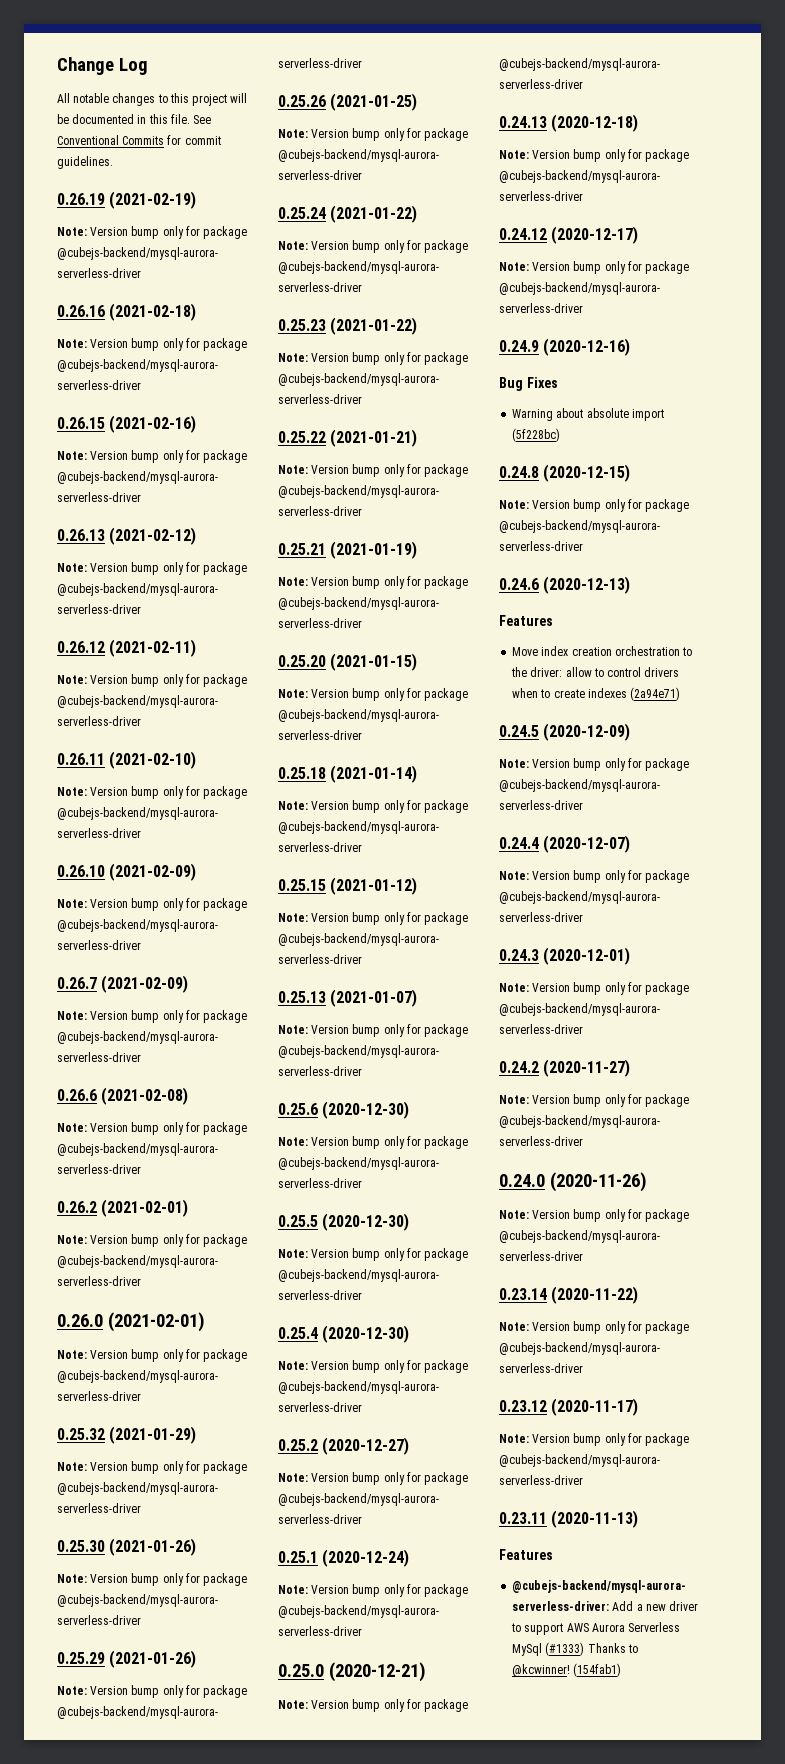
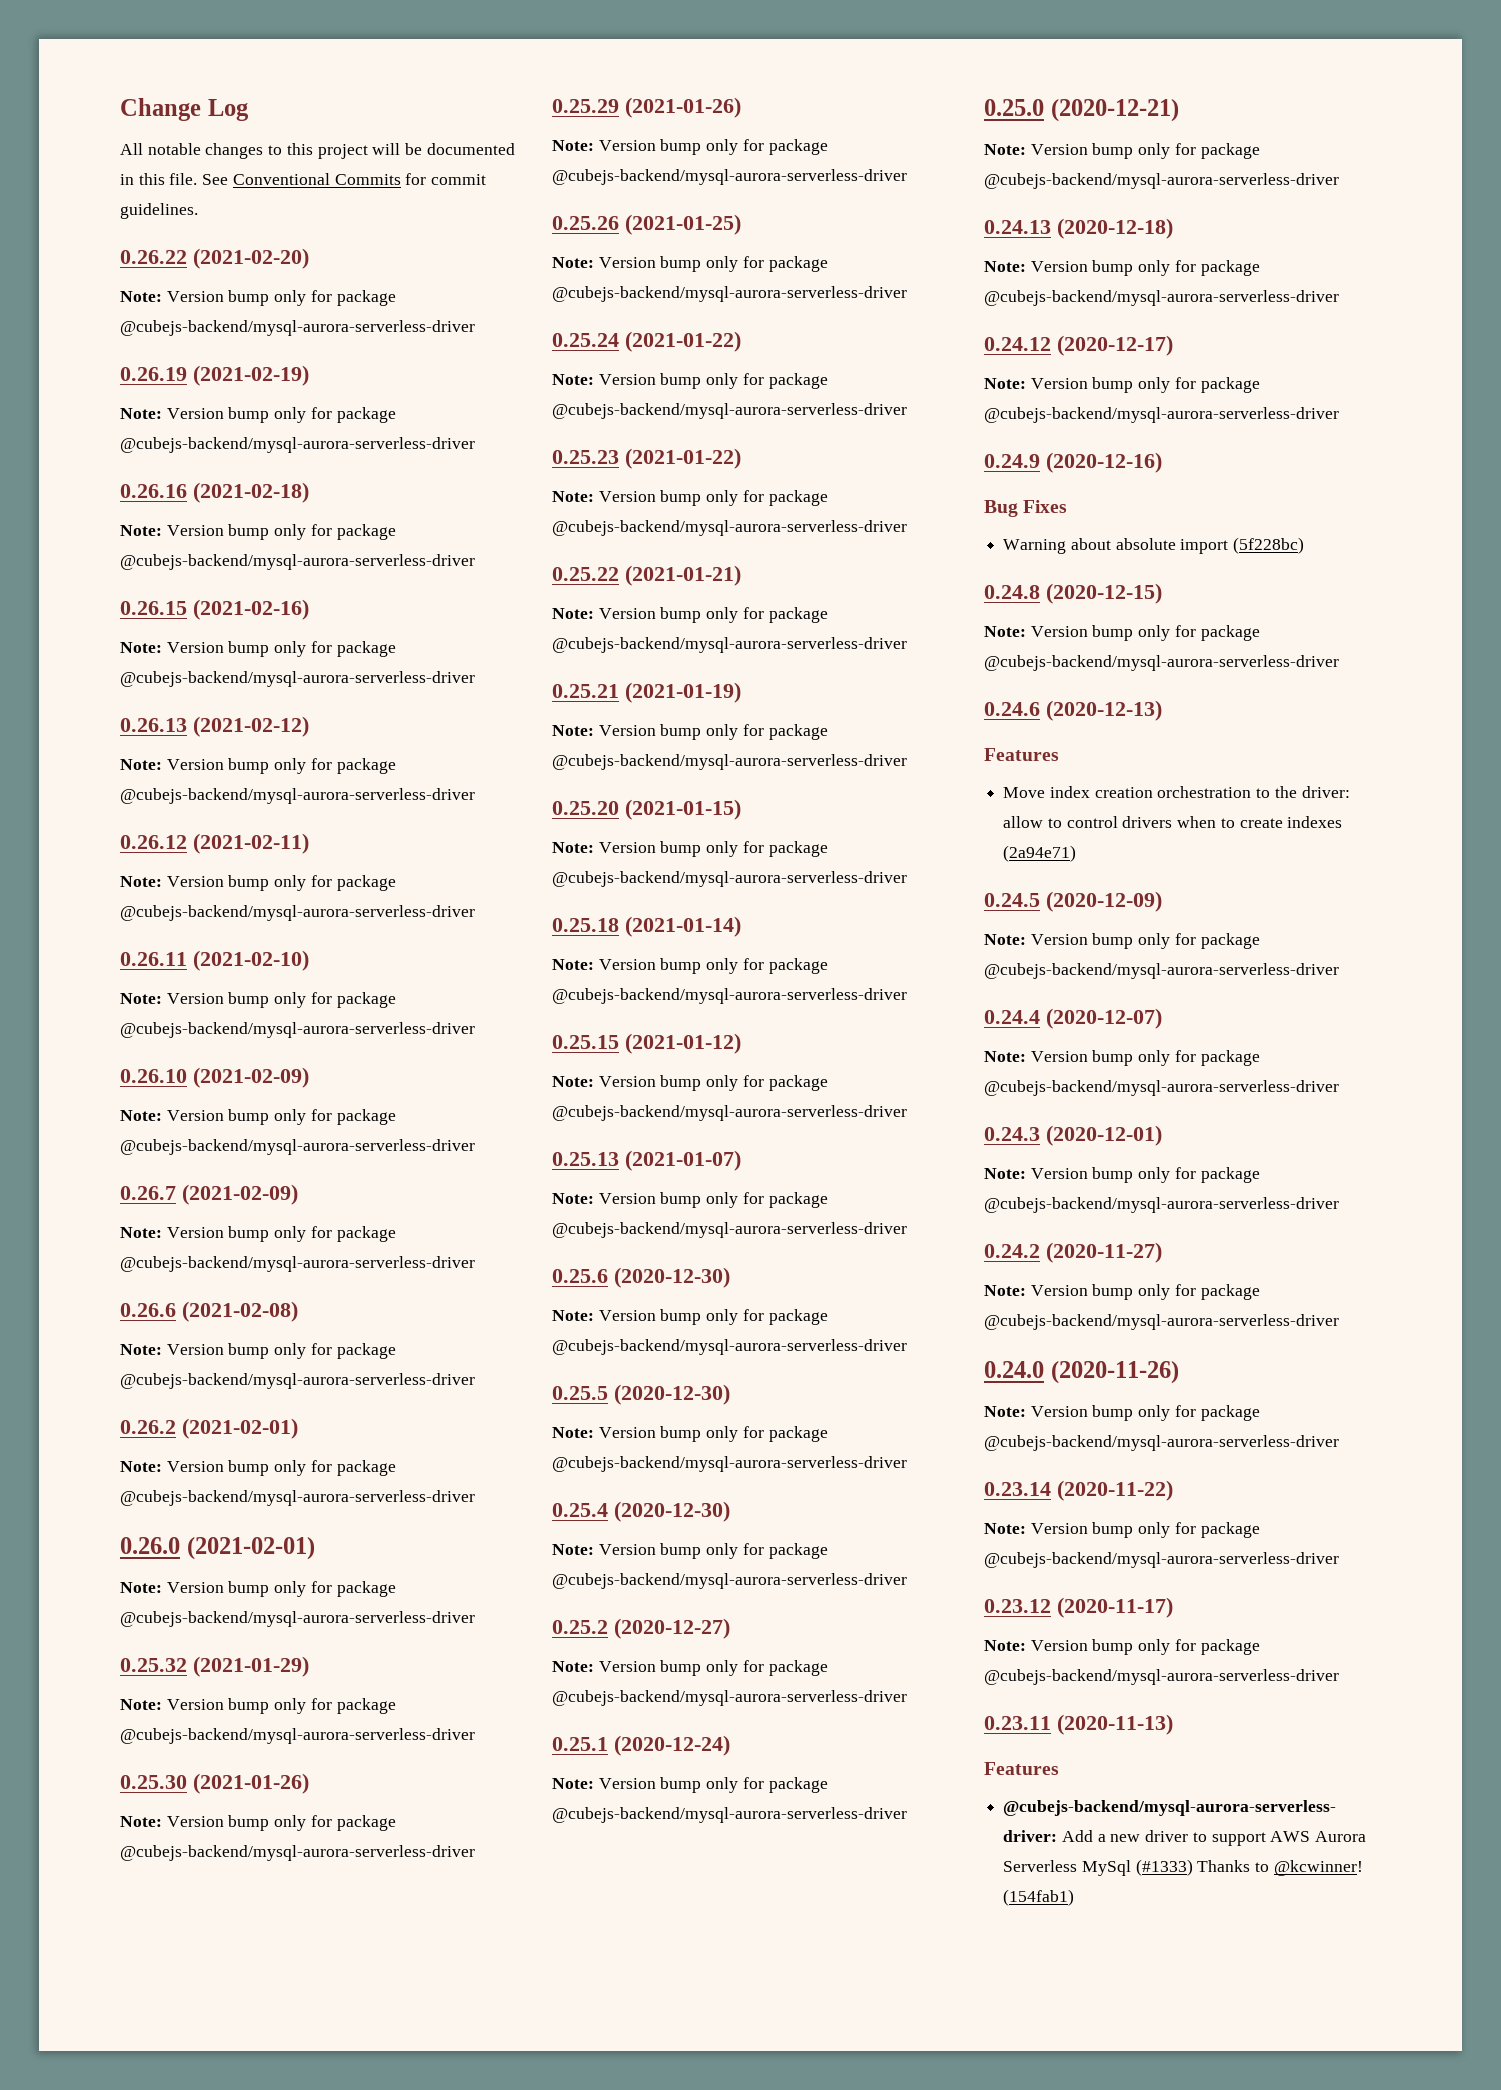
+ 0.26.22 (2021-02-20)
+ Note: Version bump only for package @cubejs-backend/mysql-aurora-serverless-driver

